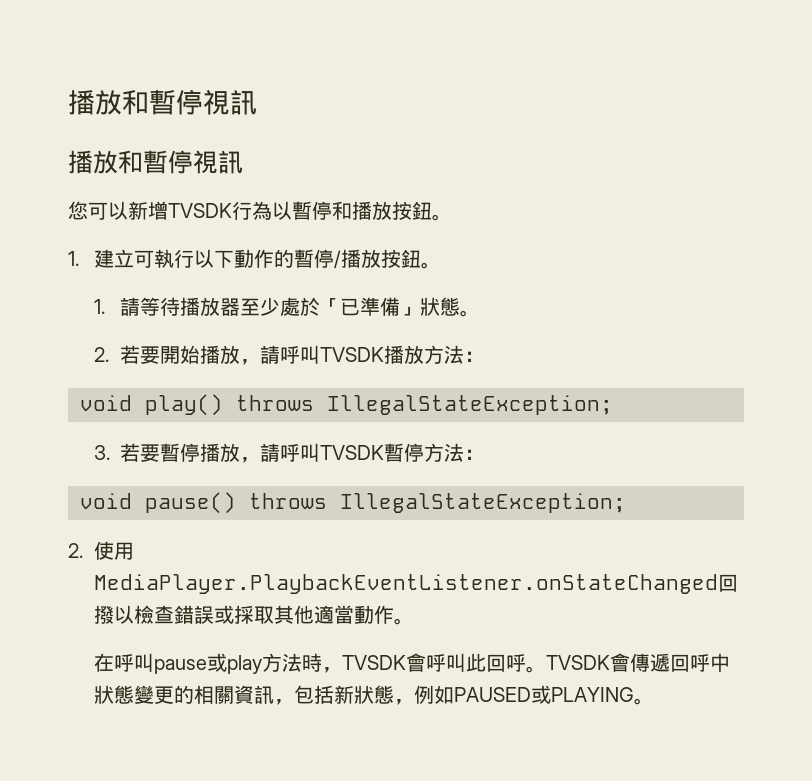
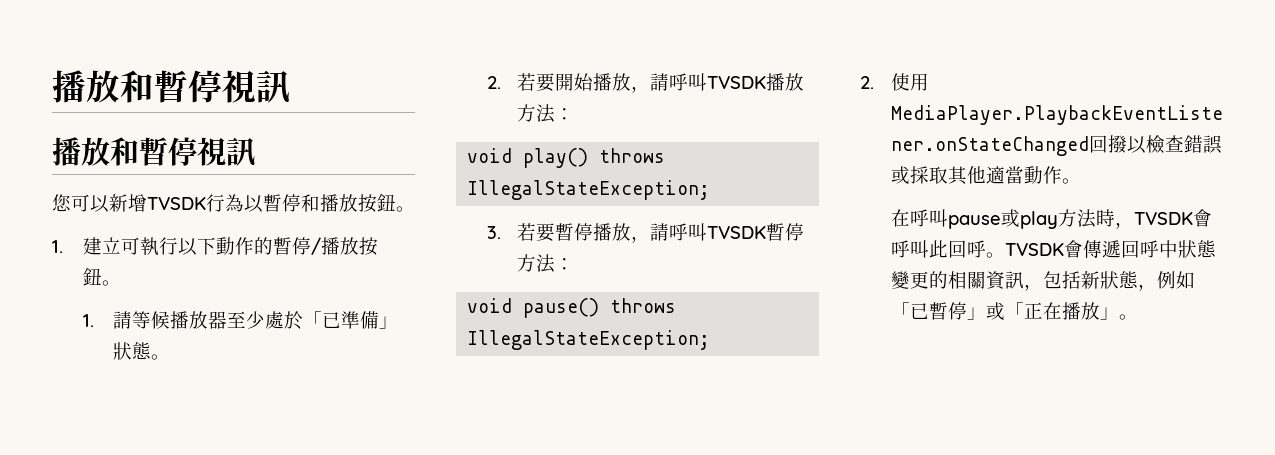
- 1.請等待播放器至少處於「已準備」狀態。
+ 1.請等候播放器至少處於「已準備」狀態。
- TVSDK會傳遞回呼中狀態變更的相關資訊，包括新狀態，例如PAUSED或PLAYING。
+ TVSDK會傳遞回呼中狀態變更的相關資訊，包括新狀態，例如「已暫停」或「正在播放」。

